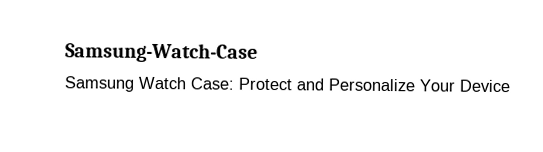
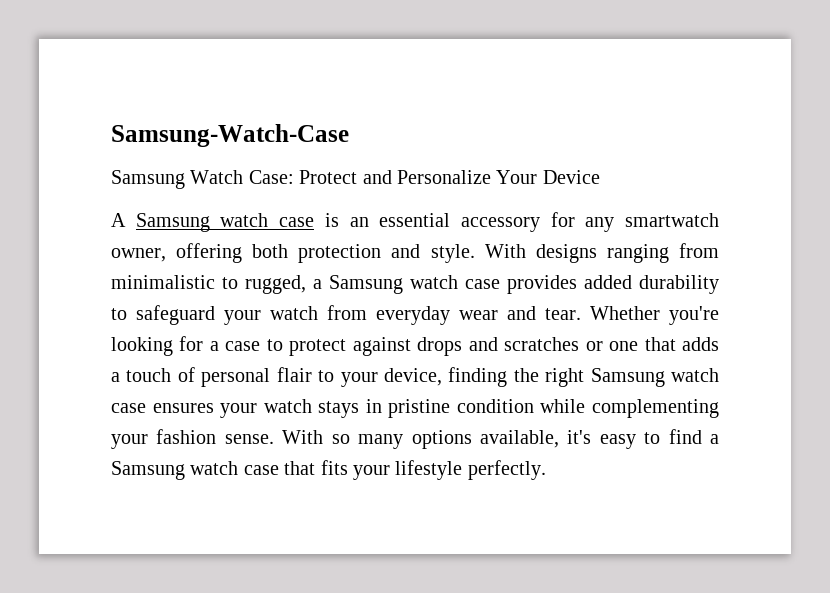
+ A Samsung watch case is an essential accessory for any smartwatch owner, offering both protection and style. With designs ranging from minimalistic to rugged, a Samsung watch case provides added durability to safeguard your watch from everyday wear and tear. Whether you're looking for a case to protect against drops and scratches or one that adds a touch of personal flair to your device, finding the right Samsung watch case ensures your watch stays in pristine condition while complementing your fashion sense. With so many options available, it's easy to find a Samsung watch case that fits your lifestyle perfectly.

